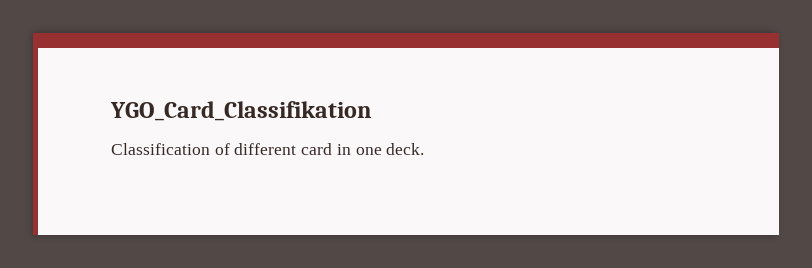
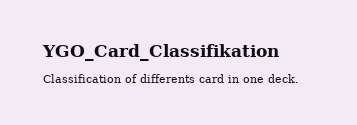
- Classification of different card in one deck.
+ Classification of differents card in one deck.

